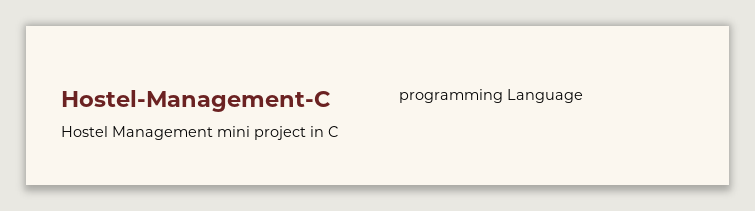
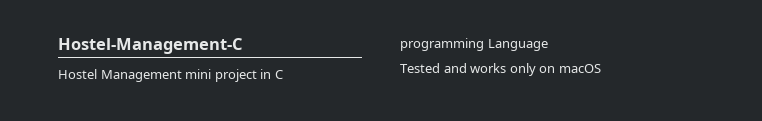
+ Tested and works only on macOS

